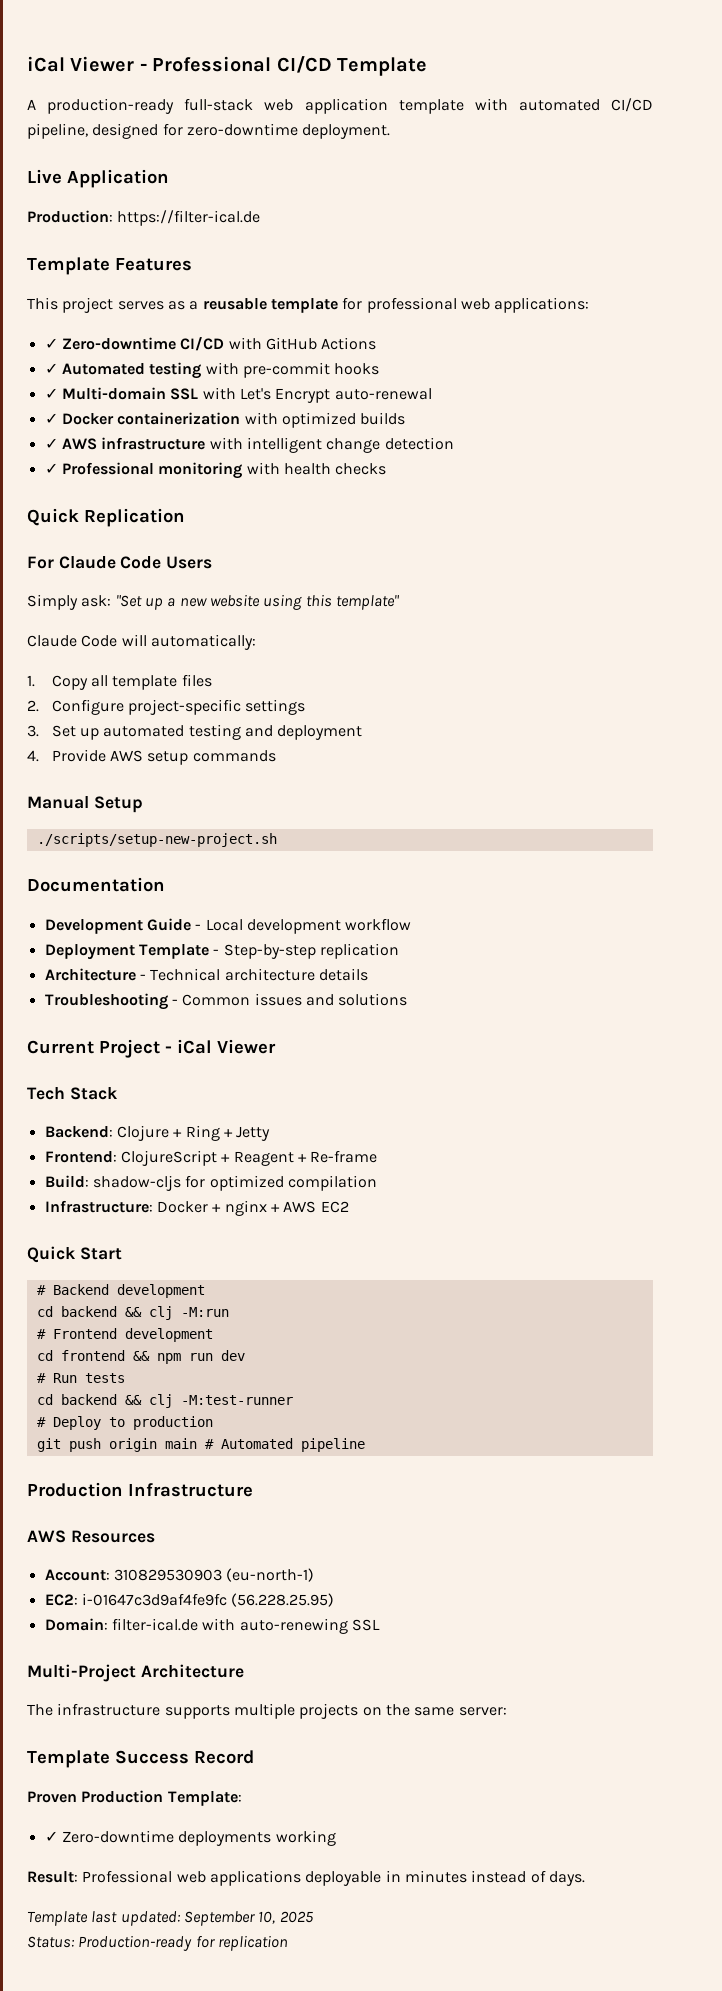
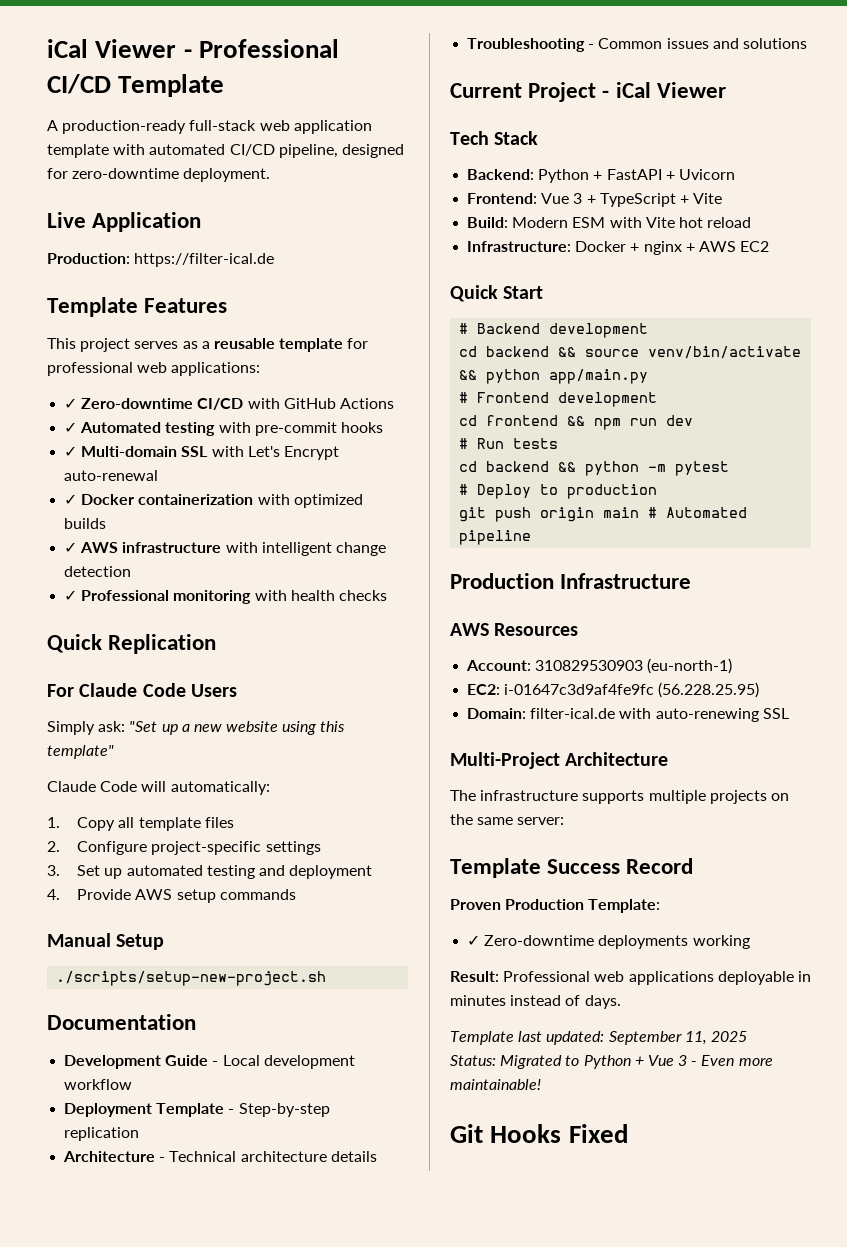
- Backend: Clojure + Ring + Jetty
- Frontend: ClojureScript + Reagent + Re-frame
- Build: shadow-cljs for optimized compilation
+ Backend: Python + FastAPI + Uvicorn
+ Frontend: Vue 3 + TypeScript + Vite
+ Build: Modern ESM with Vite hot reload
- cd backend && clj -M:run
+ cd backend && source venv/bin/activate && python app/main.py
- cd backend && clj -M:test-runner
+ cd backend && python -m pytest
- Template last updated: September 10, 2025
+ Template last updated: September 11, 2025
- Status: Production-ready for replication
+ Status: Migrated to Python + Vue 3 - Even more maintainable!
+ Git Hooks Fixed

